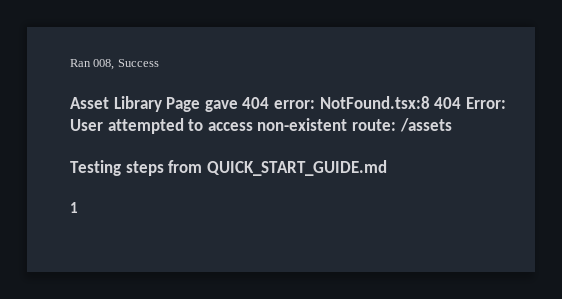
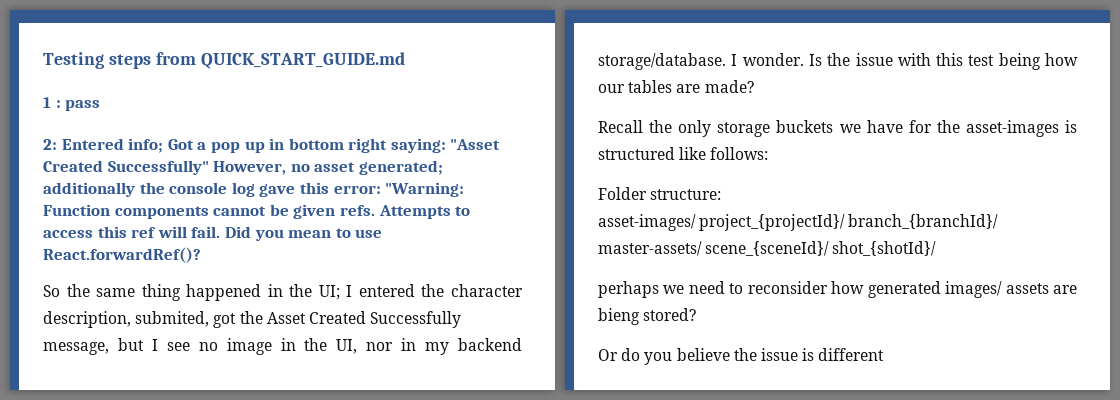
- Ran 008, Success
- Asset Library Page gave 404 error: NotFound.tsx:8 404 Error: User attempted to access non-existent route: /assets
- 1
+ 1 : pass
+ 2: Entered info; Got a pop up in bottom right saying: "Asset Created Successfully" However, no asset generated; additionally the console log gave this error: "Warning: Function components cannot be given refs. Attempts to access this ref will fail. Did you mean to use React.forwardRef()?
+ So the same thing happened in the UI; I entered the character description, submited, got the Asset Created Successfully message, but I see no image in the UI, nor in my backend storage/database. I wonder. Is the issue with this test being how our tables are made?
+ Recall the only storage buckets we have for the asset-images is structured like follows:
+ Folder structure:
+ asset-images/ project_{projectId}/ branch_{branchId}/ master-assets/ scene_{sceneId}/ shot_{shotId}/
+ perhaps we need to reconsider how generated images/ assets are bieng stored?
+ Or do you believe the issue is different

